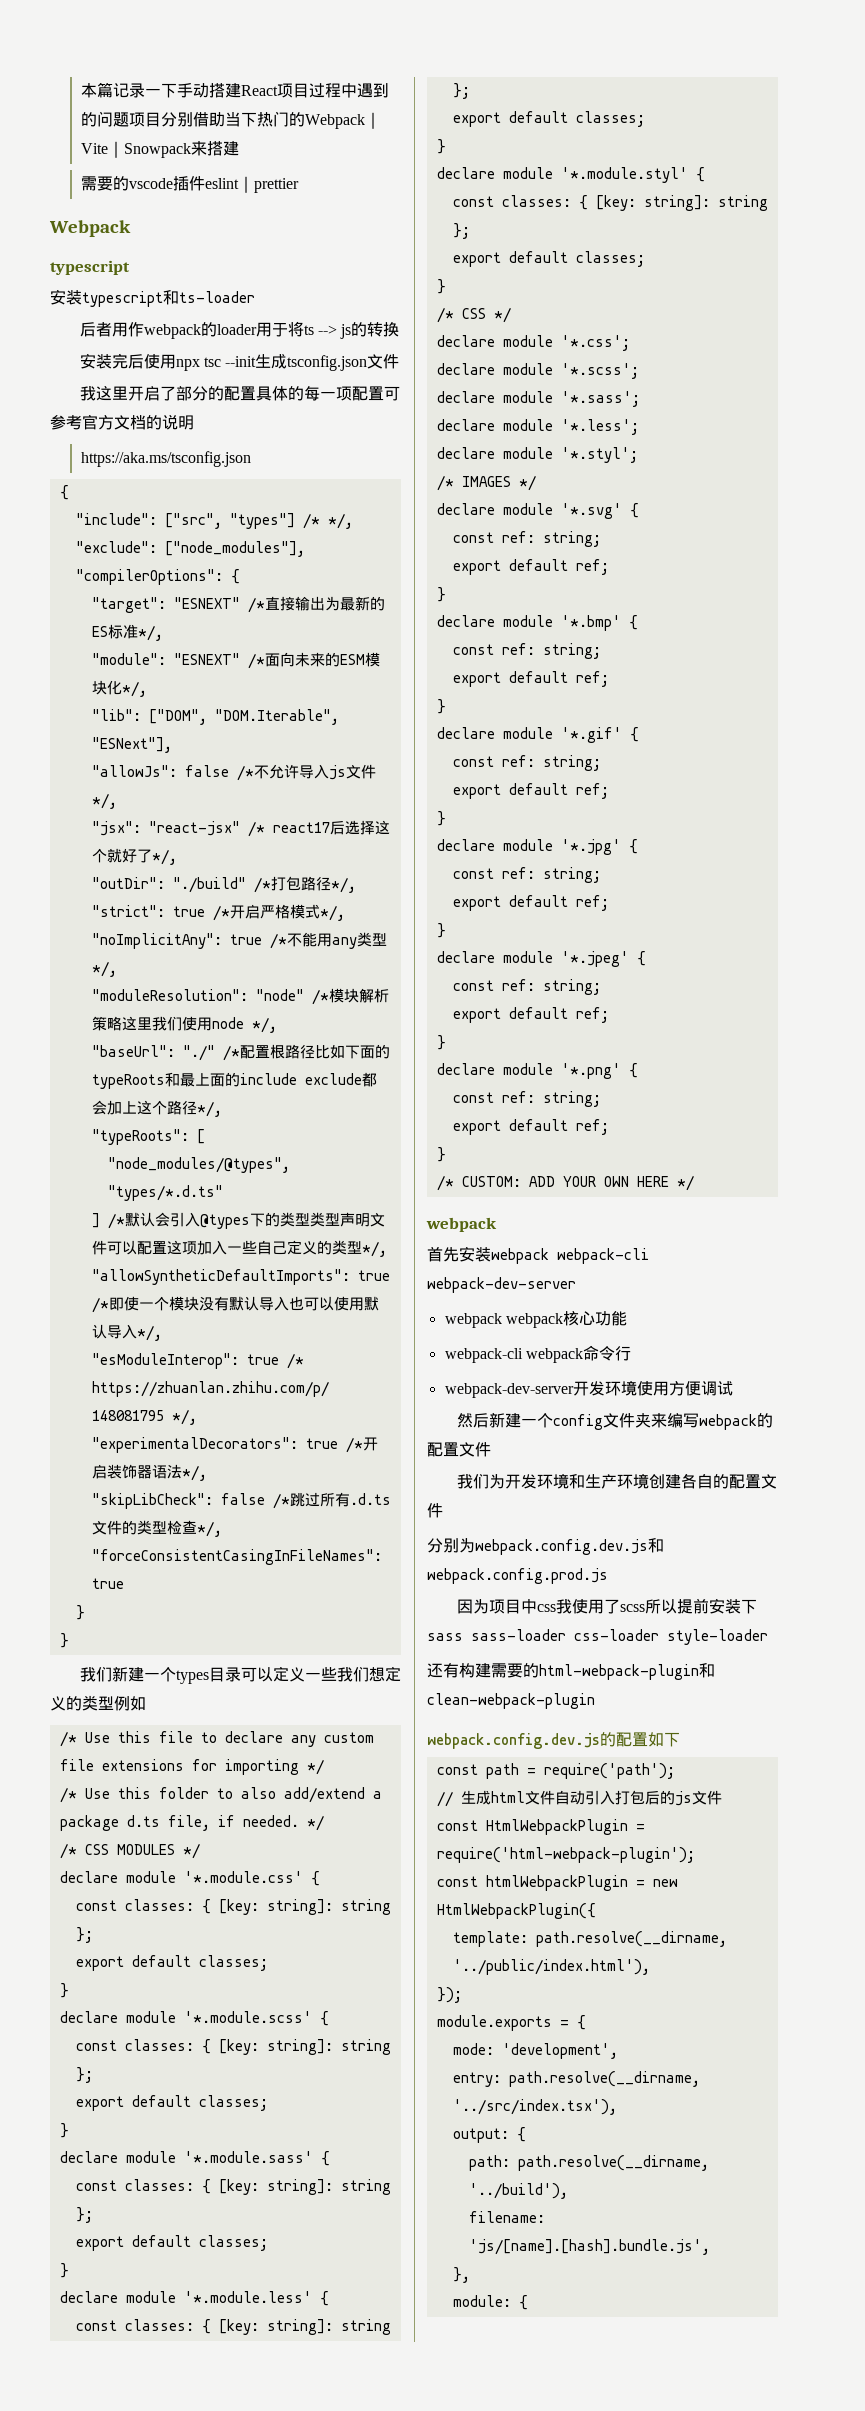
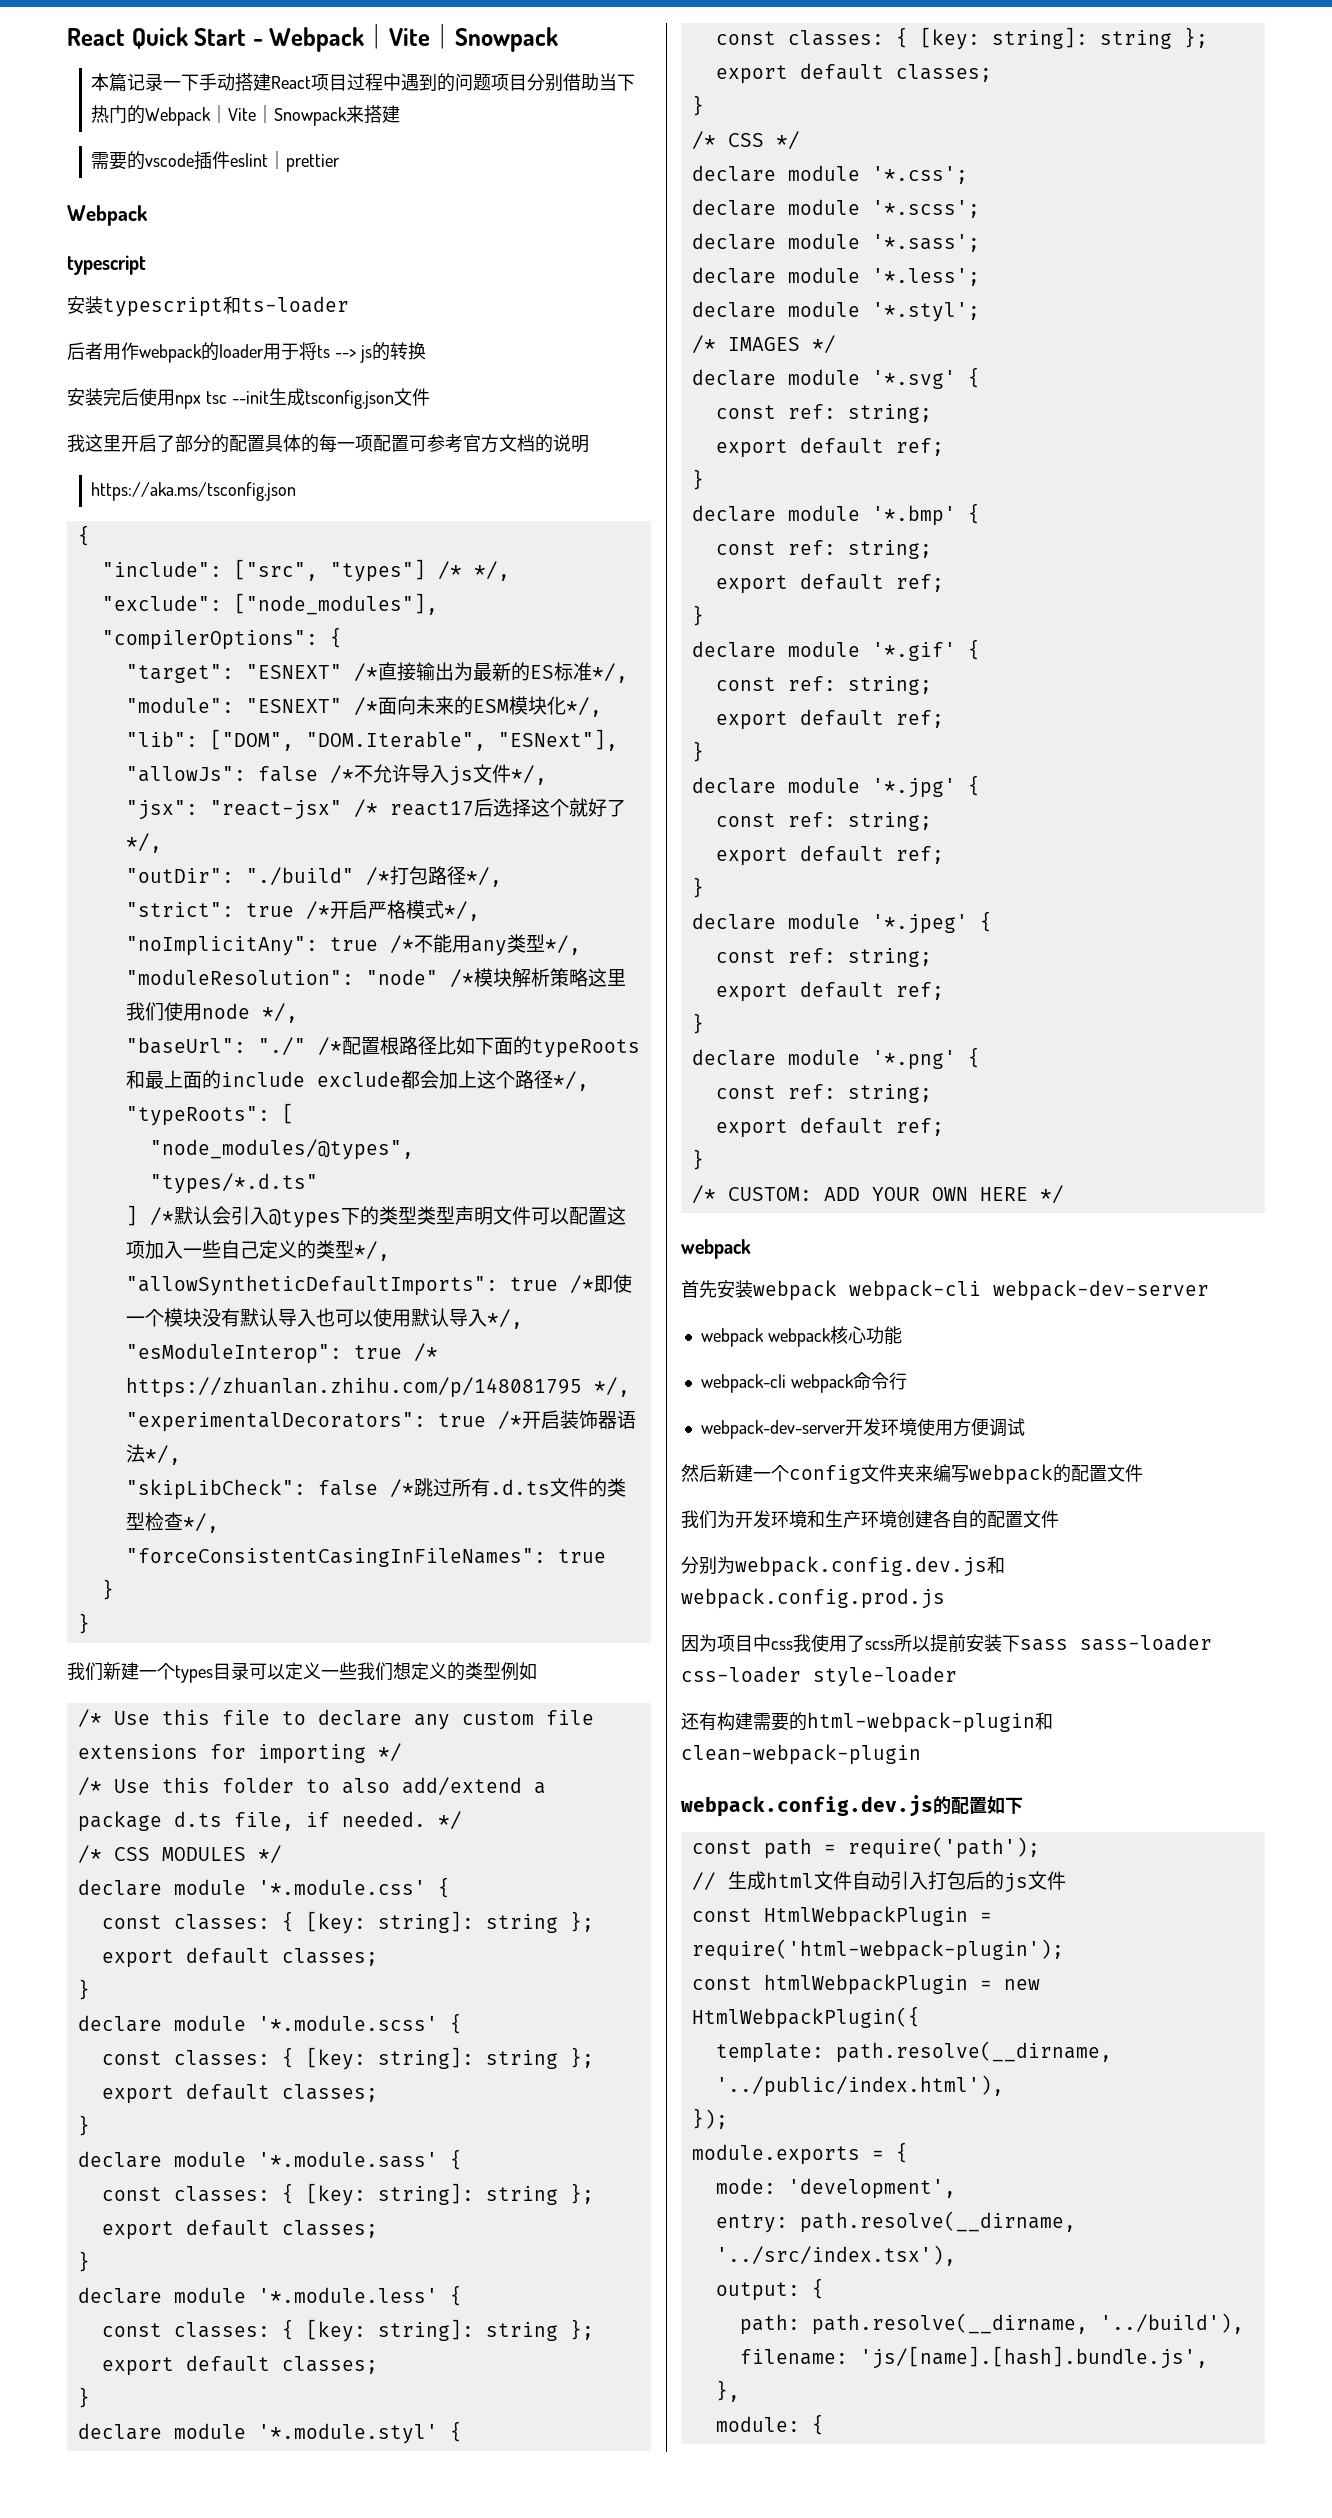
+ React Quick Start - Webpack｜Vite｜Snowpack

